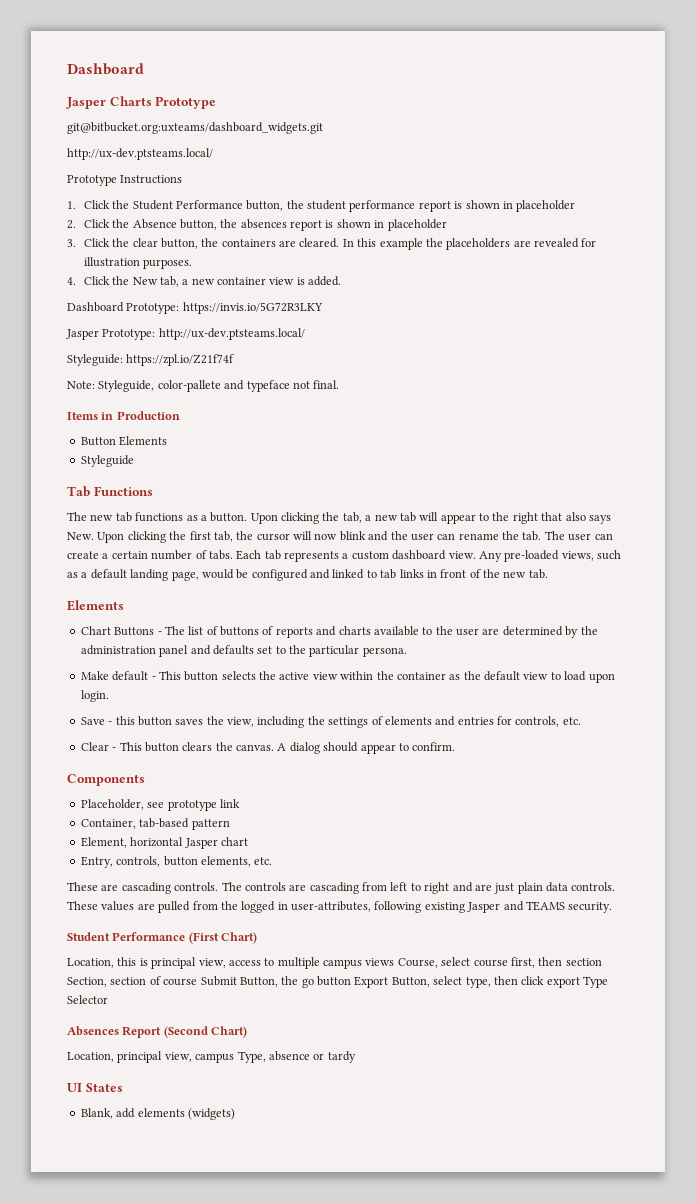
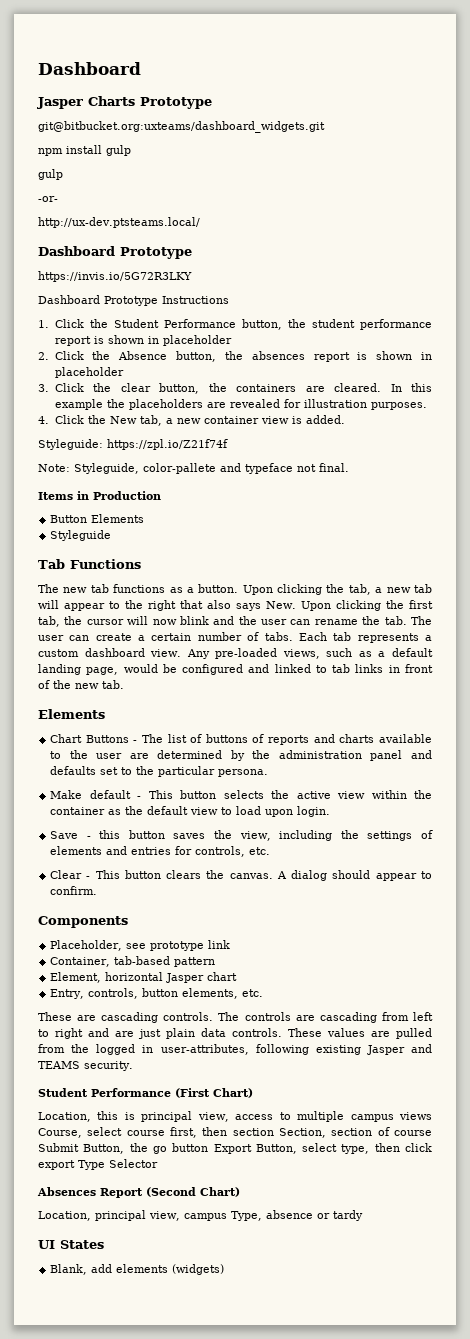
  git@bitbucket.org:uxteams/dashboard_widgets.git
+ npm install gulp
+ gulp
+ -or-
  http://ux-dev.ptsteams.local/
- Prototype Instructions
+ Dashboard Prototype
+ https://invis.io/5G72R3LKY
+ Dashboard Prototype Instructions
- Dashboard Prototype: https://invis.io/5G72R3LKY
- Jasper Prototype: http://ux-dev.ptsteams.local/

